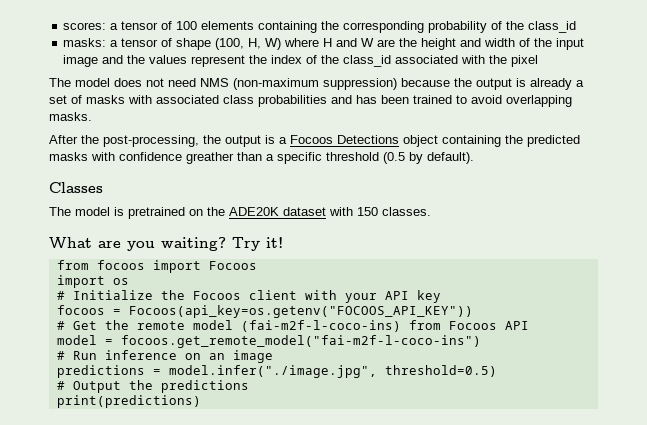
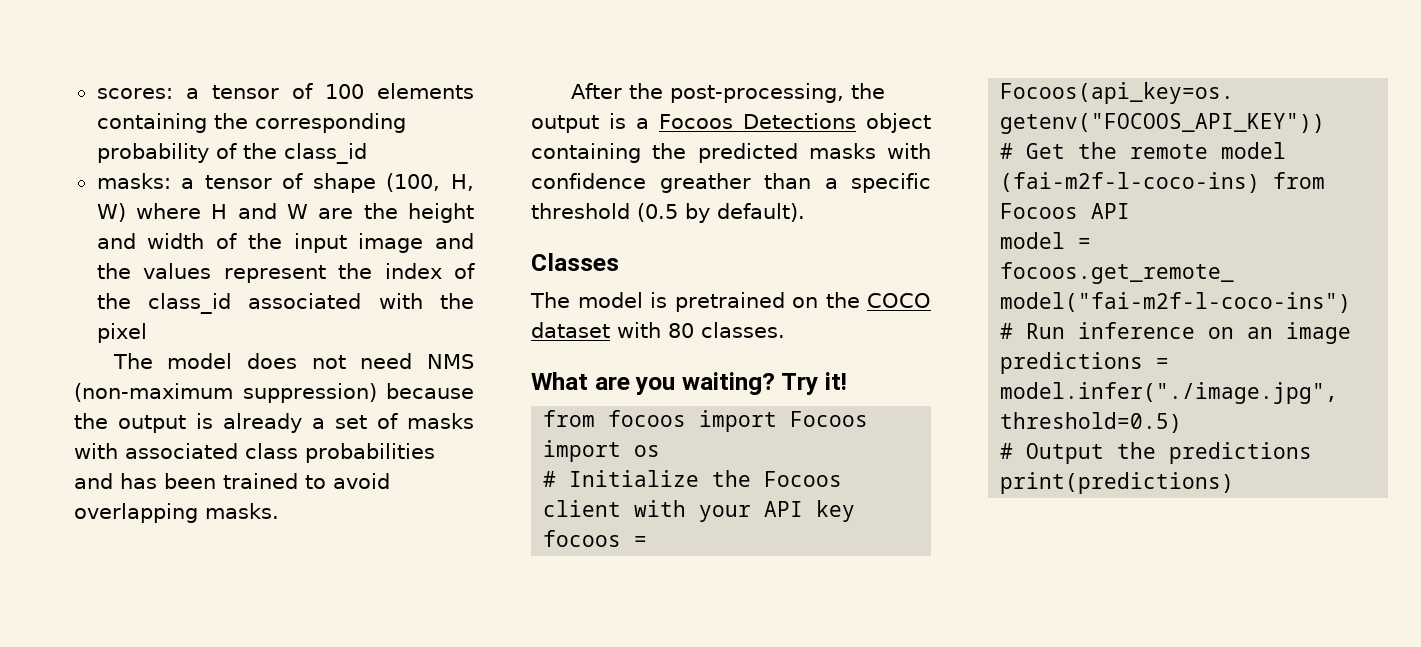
- The model is pretrained on the ADE20K dataset with 150 classes.
+ The model is pretrained on the COCO dataset with 80 classes.

